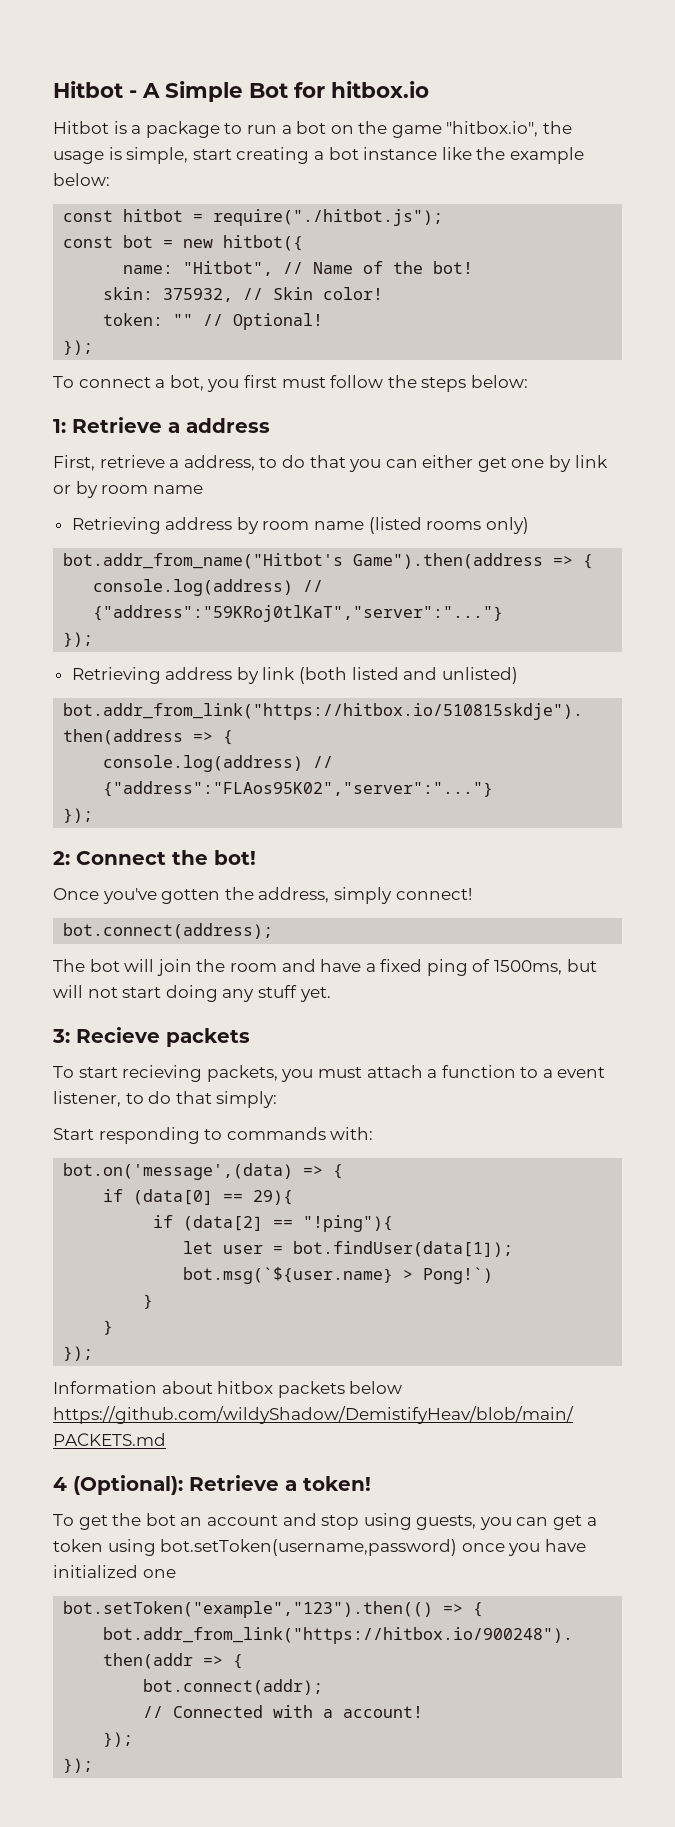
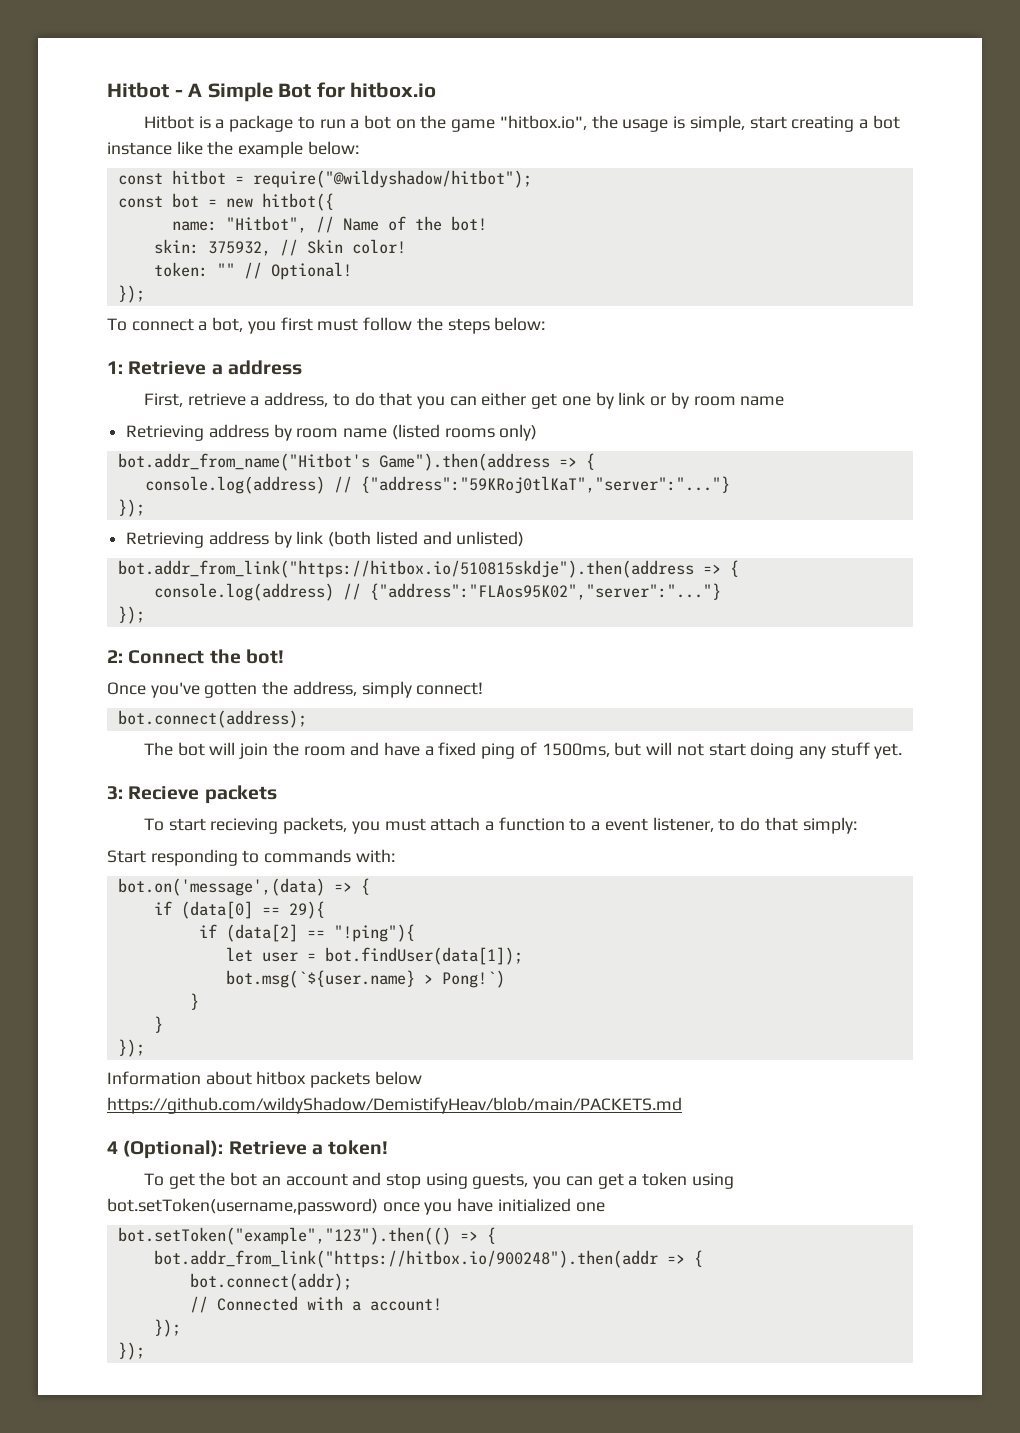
- const hitbot = require("./hitbot.js");
+ const hitbot = require("@wildyshadow/hitbot");

